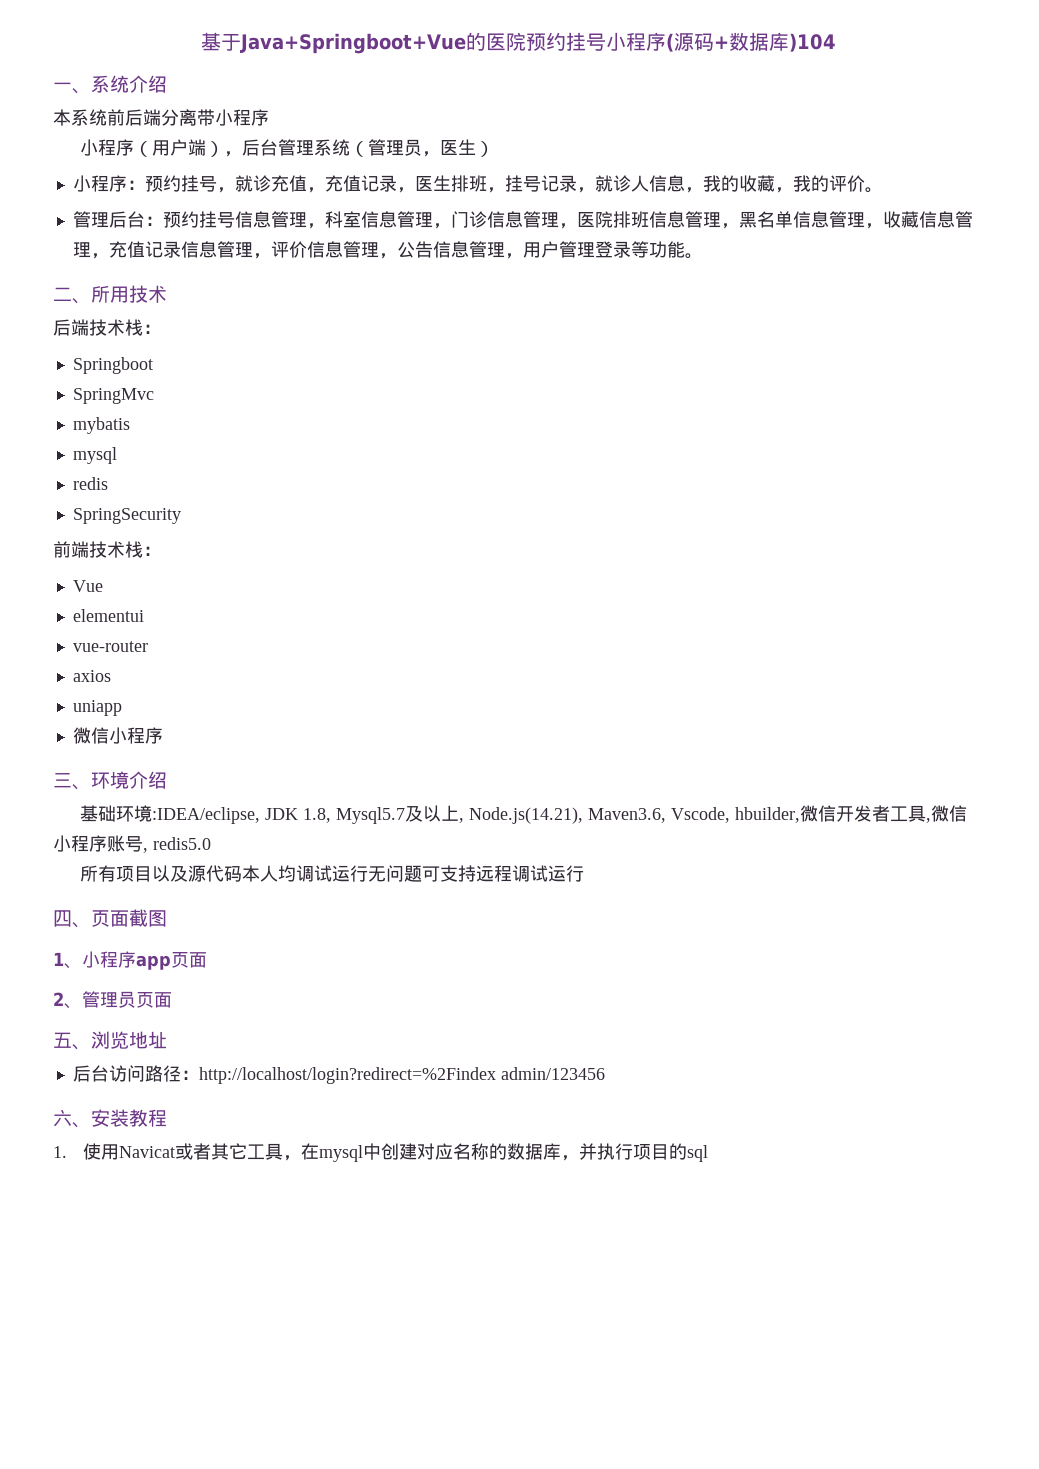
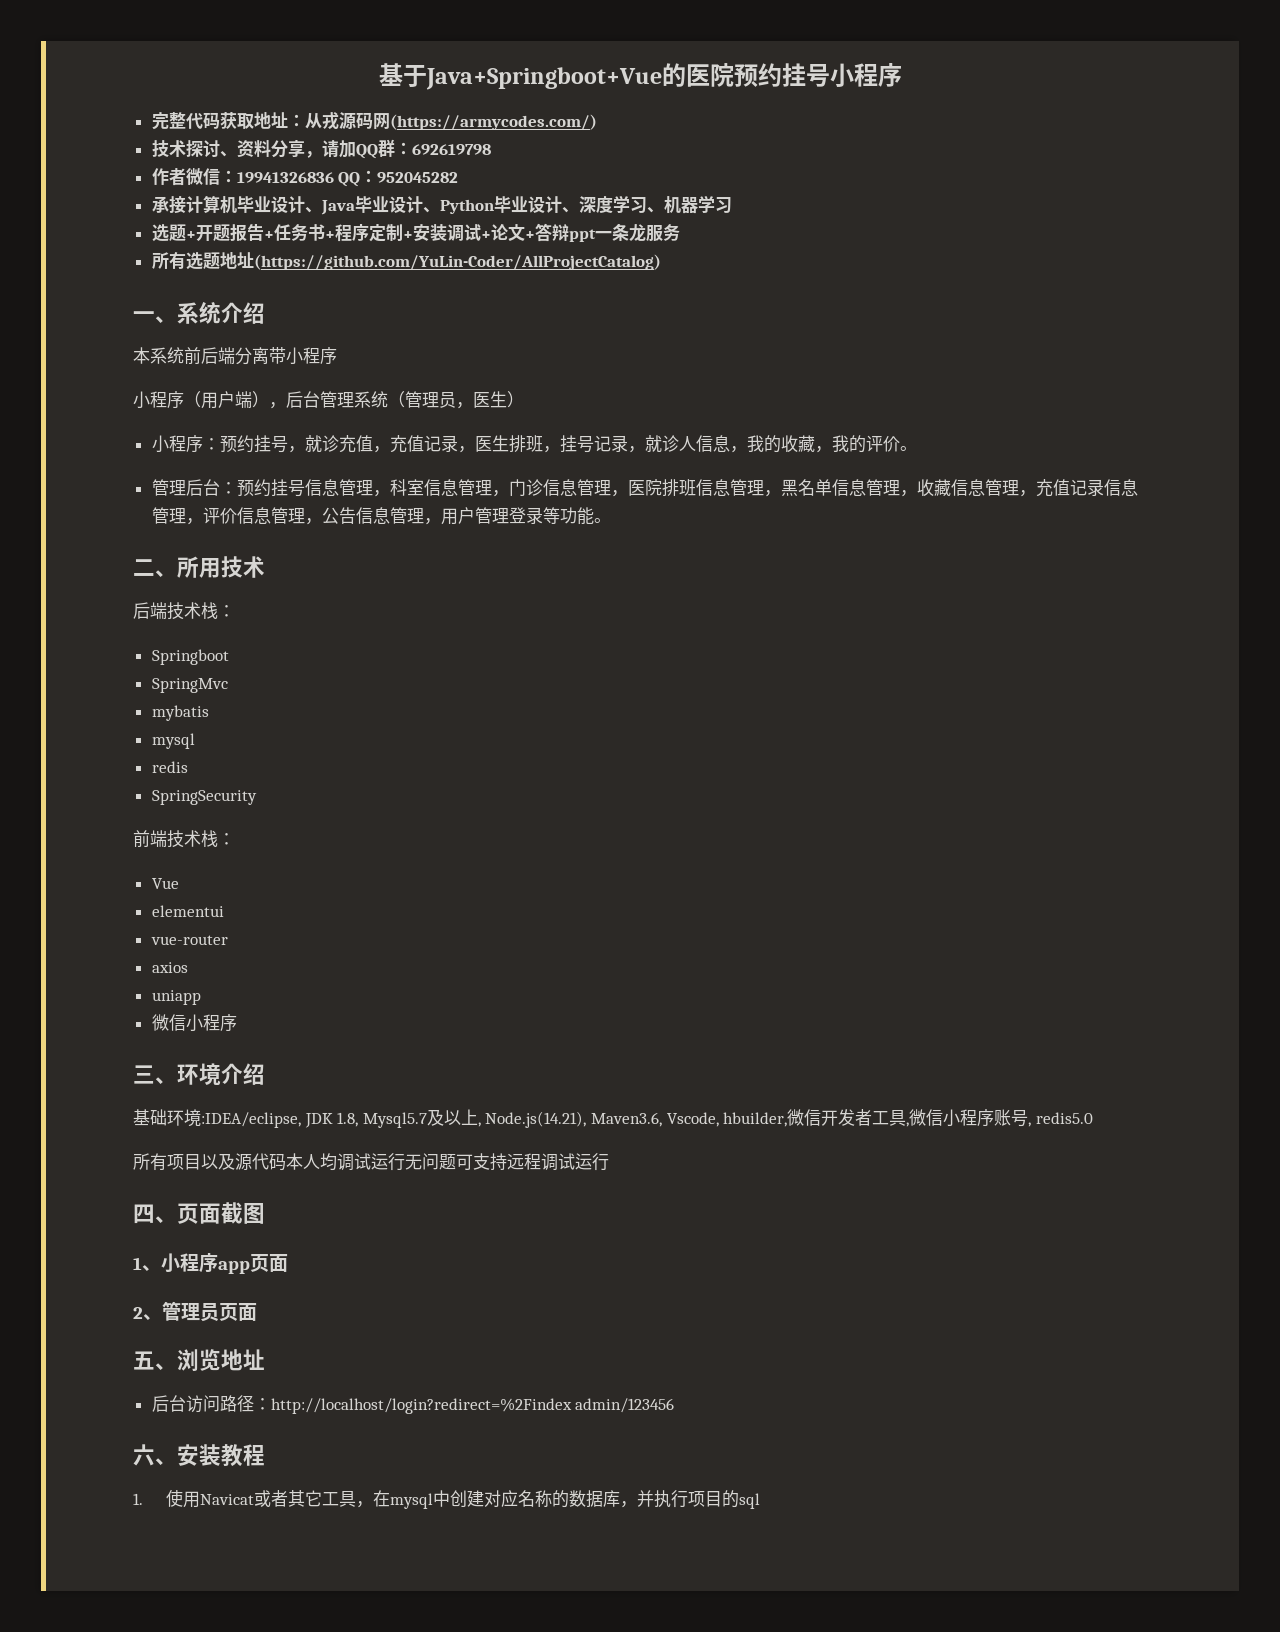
- 基于Java+Springboot+Vue的医院预约挂号小程序(源码+数据库)104
+ 基于Java+Springboot+Vue的医院预约挂号小程序
+ 完整代码获取地址：从戎源码网(https://armycodes.com/)
+ 技术探讨、资料分享，请加QQ群：692619798
+ 作者微信：19941326836 QQ：952045282
+ 承接计算机毕业设计、Java毕业设计、Python毕业设计、深度学习、机器学习
+ 选题+开题报告+任务书+程序定制+安装调试+论文+答辩ppt一条龙服务
+ 所有选题地址(https://github.com/YuLin-Coder/AllProjectCatalog)

